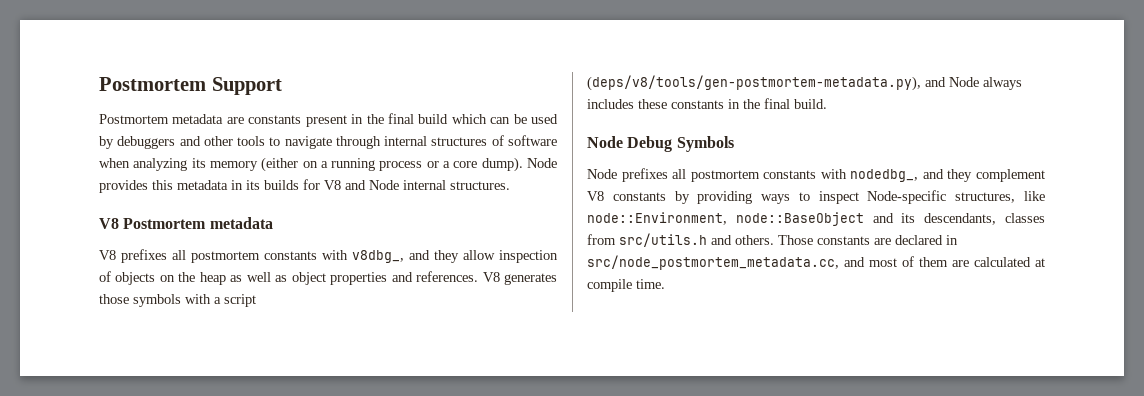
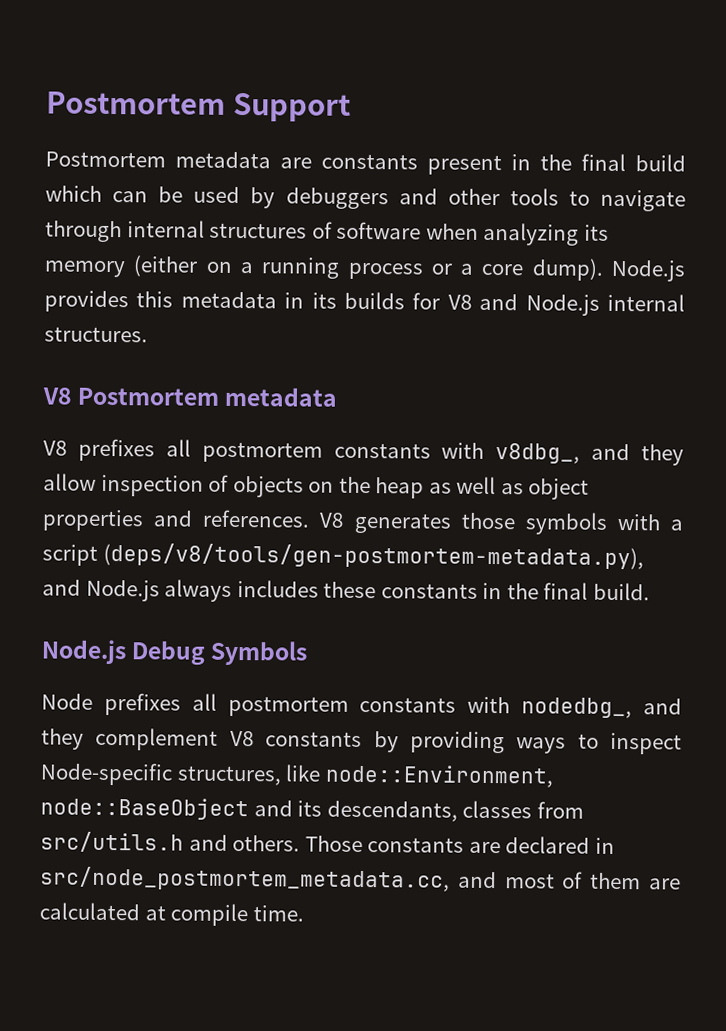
- Node provides this metadata in its builds for V8 and Node internal structures.
+ Node.js provides this metadata in its builds for V8 and Node.js internal structures.
- V8 generates those symbols with a script (deps/v8/tools/gen-postmortem-metadata.py), and Node always includes these constants in the final build.
+ V8 generates those symbols with a script (deps/v8/tools/gen-postmortem-metadata.py), and Node.js always includes these constants in the final build.
- Node Debug Symbols
+ Node.js Debug Symbols

